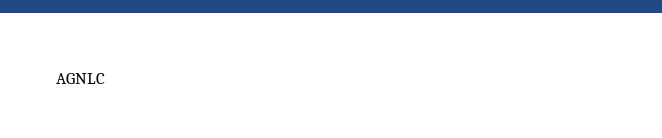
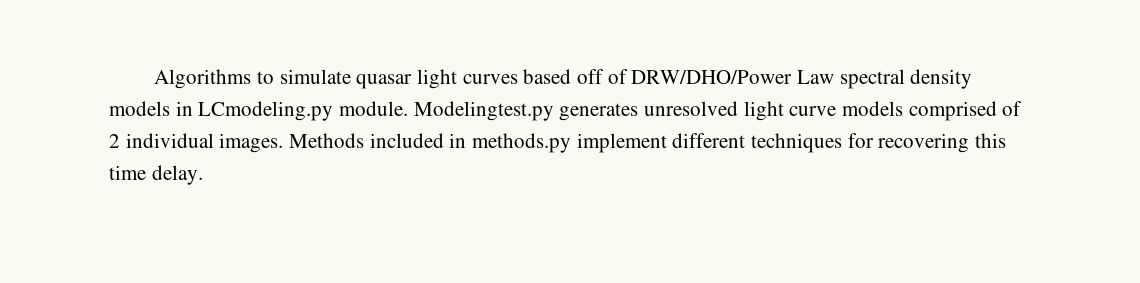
- AGNLC
+ Algorithms to simulate quasar light curves based off of DRW/DHO/Power Law spectral density models in LCmodeling.py module. Modelingtest.py generates unresolved light curve models comprised of 2 individual images. Methods included in methods.py implement different techniques for recovering this time delay.

